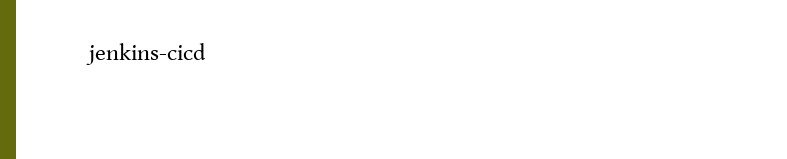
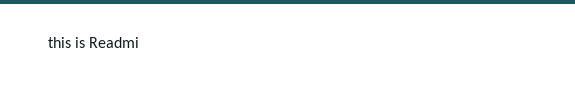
- jenkins-cicd
+ this is Readmi

